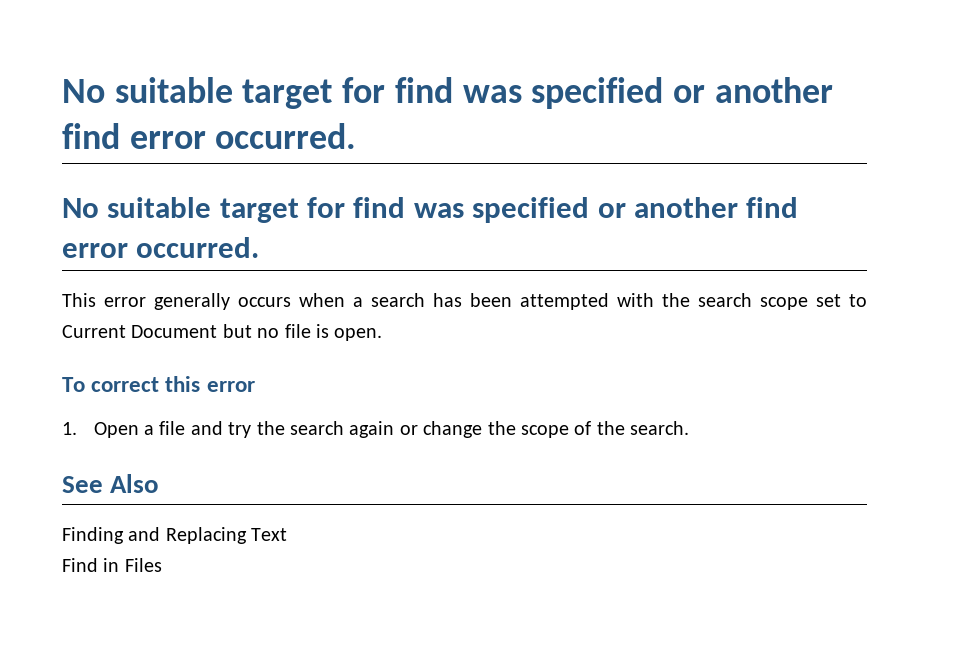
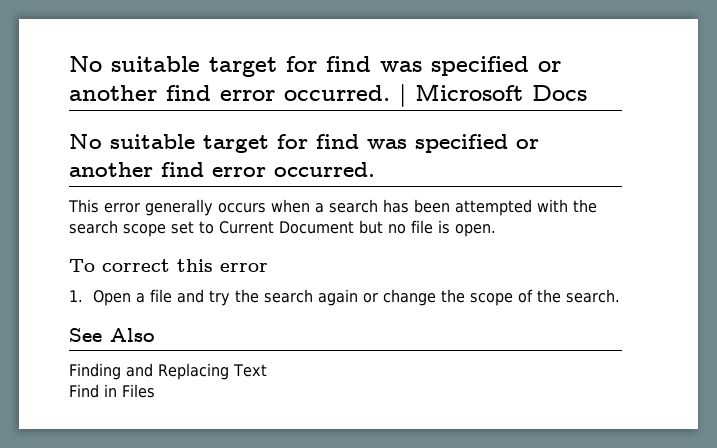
+ | Microsoft Docs

